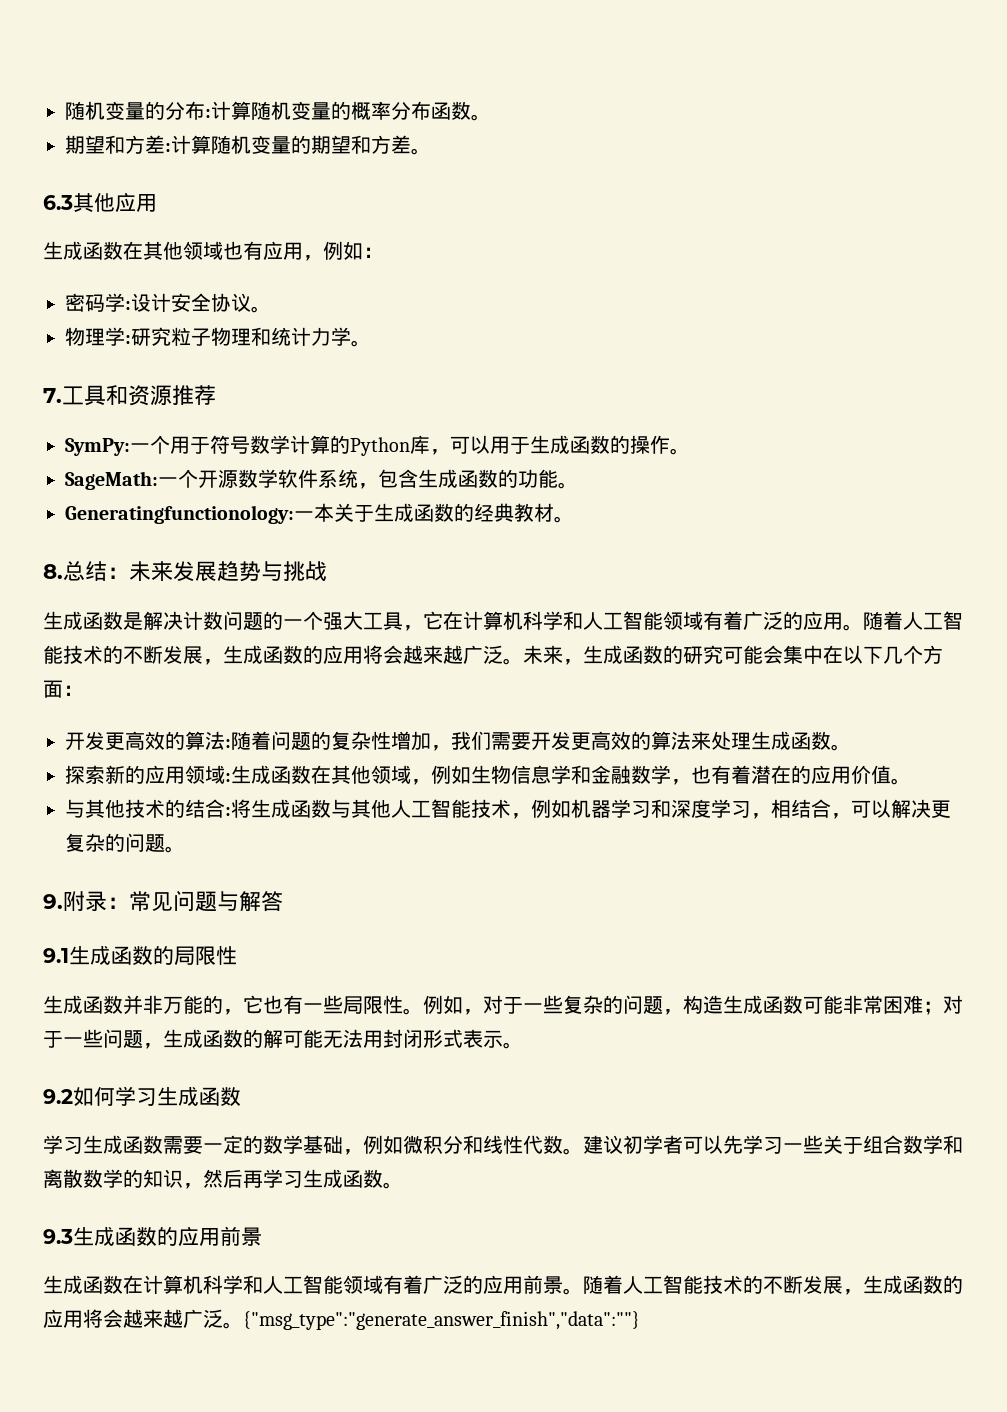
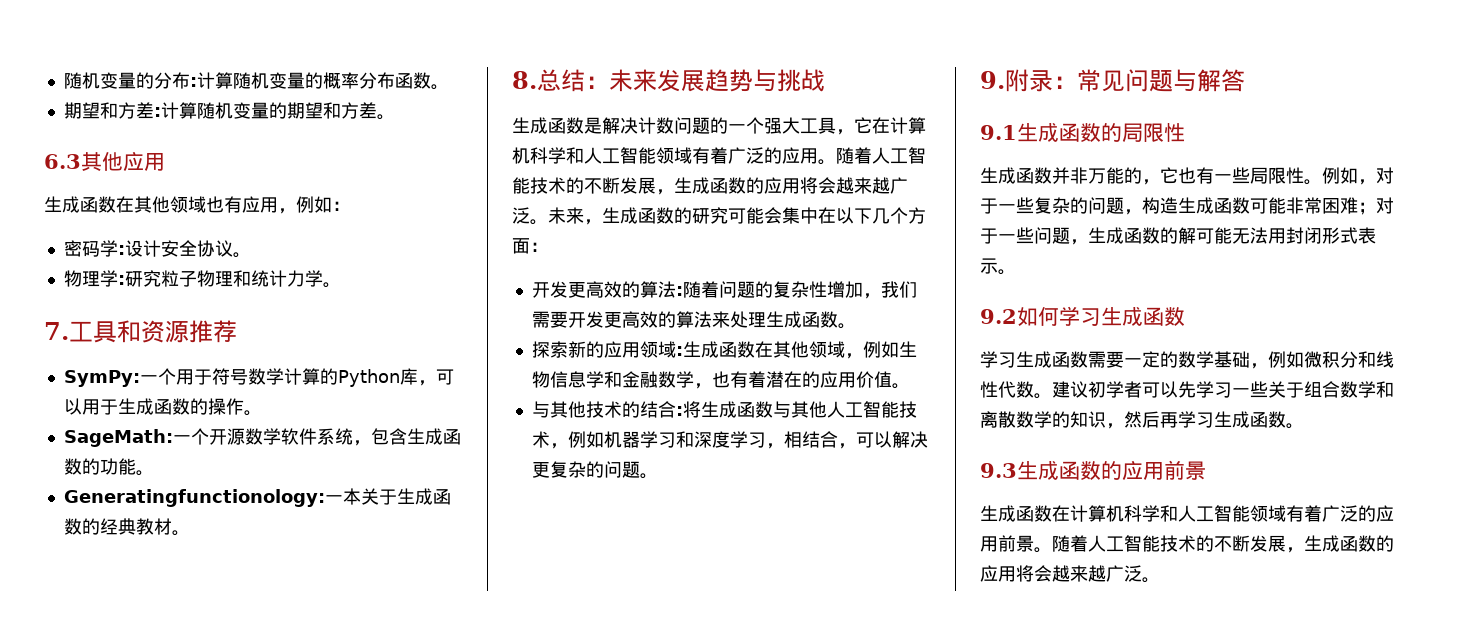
- {"msg_type":"generate_answer_finish","data":""}

